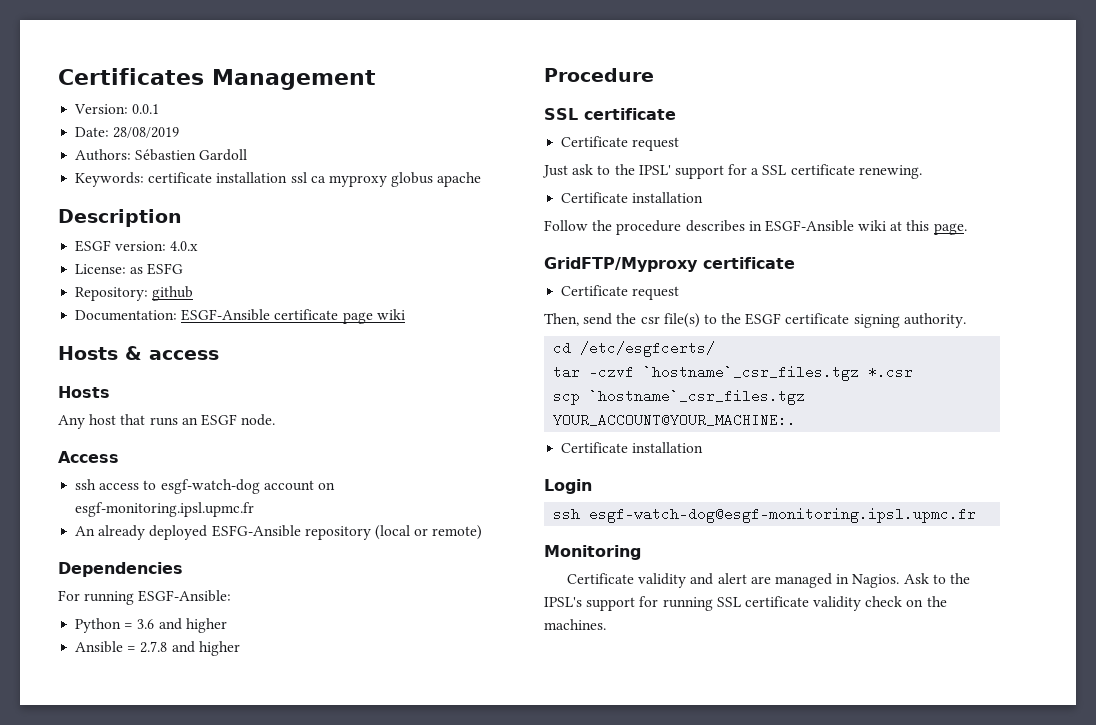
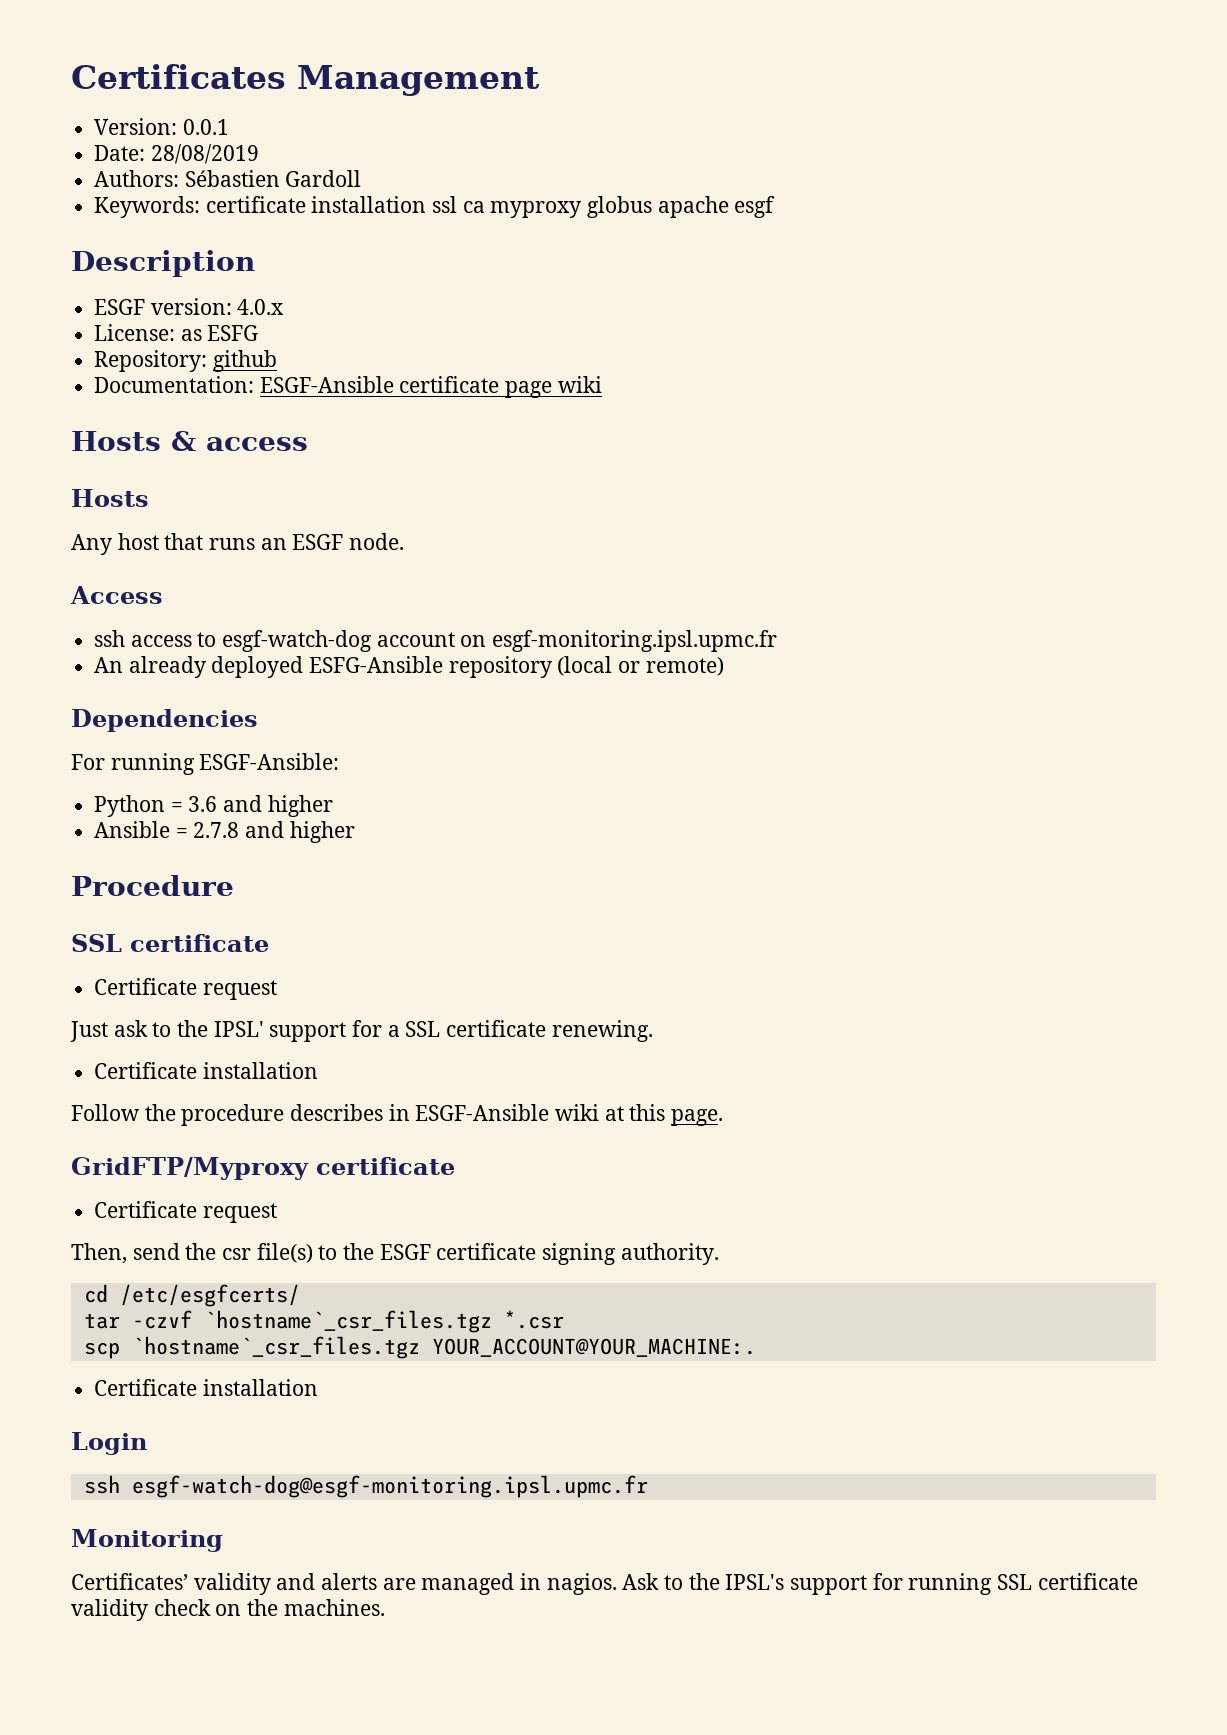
- Keywords: certificate installation ssl ca myproxy globus apache
+ Keywords: certificate installation ssl ca myproxy globus apache esgf
- Certificate validity and alert are managed in Nagios.
+ Certificates’ validity and alerts are managed in nagios.

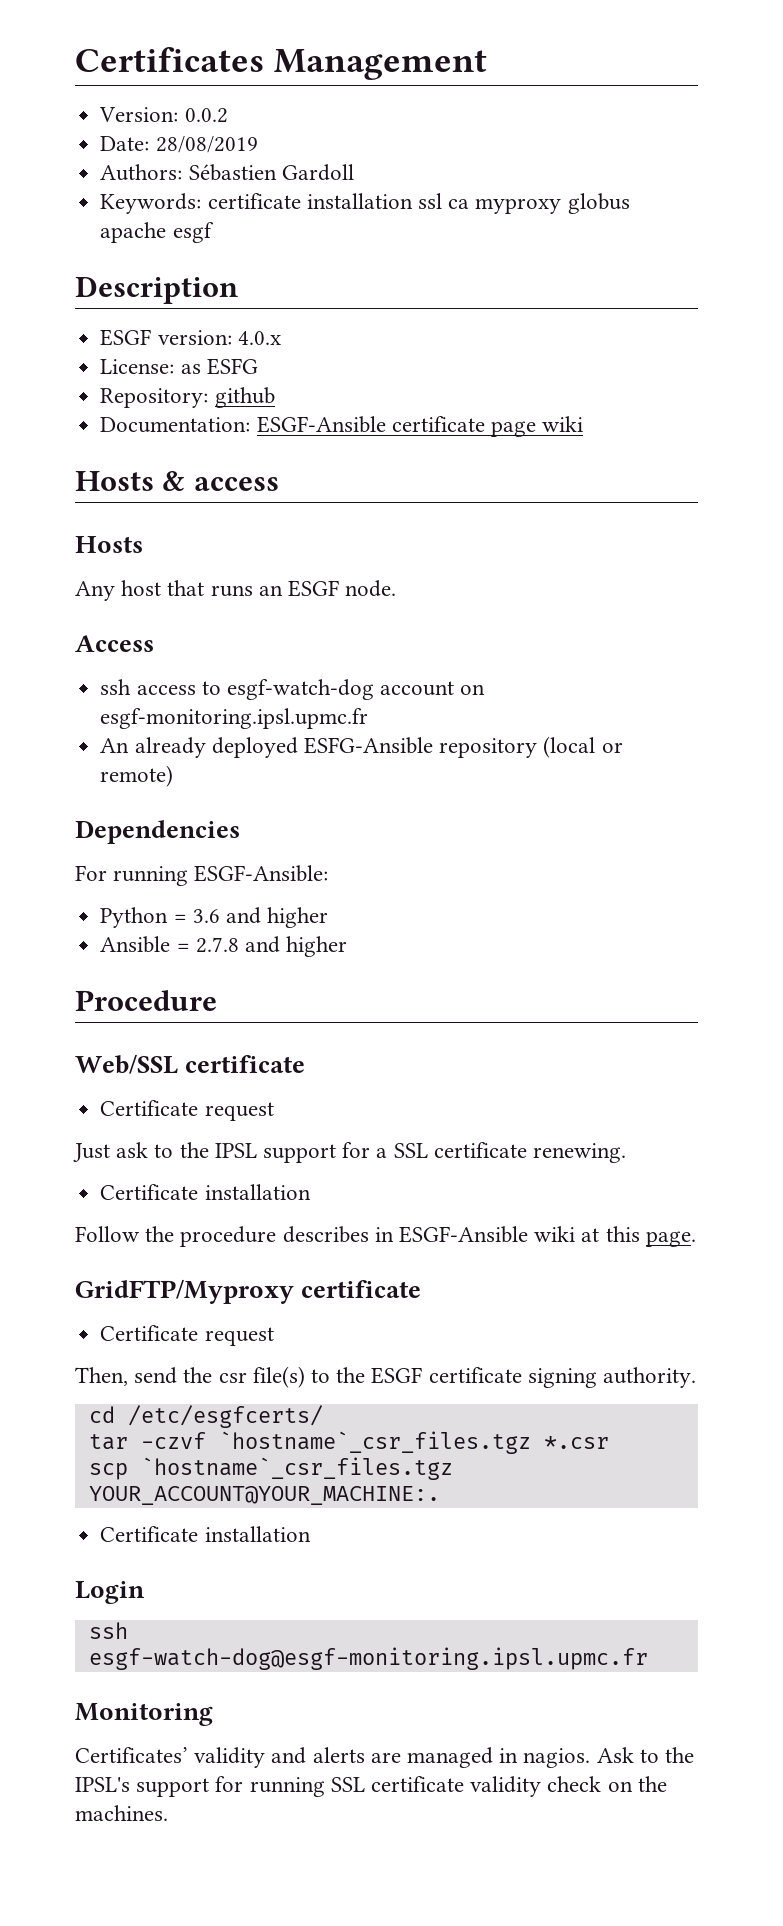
- Version: 0.0.1
+ Version: 0.0.2
  Procedure
- SSL certificate
+ Web/SSL certificate
- Just ask to the IPSL' support for a SSL certificate renewing.
+ Just ask to the IPSL support for a SSL certificate renewing.

